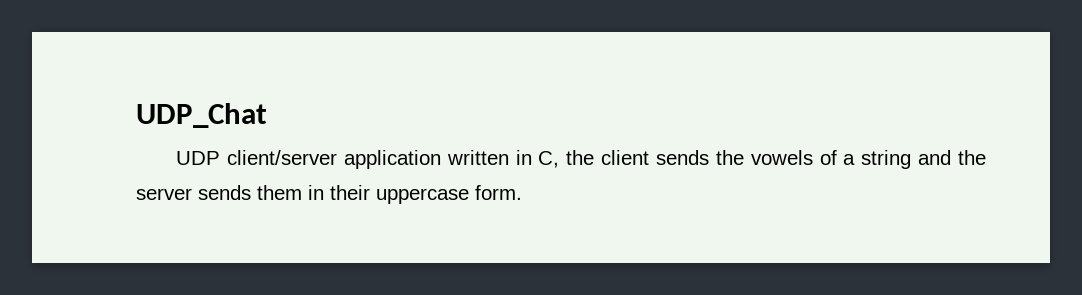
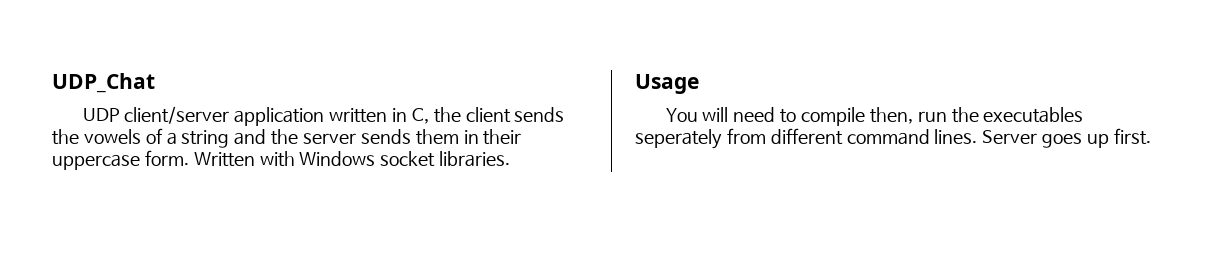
+ Written with Windows socket libraries.
+ Usage
+ You will need to compile then, run the executables seperately from different command lines. Server goes up first.

